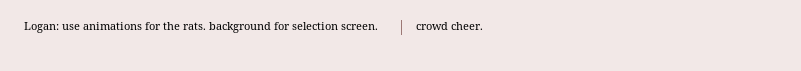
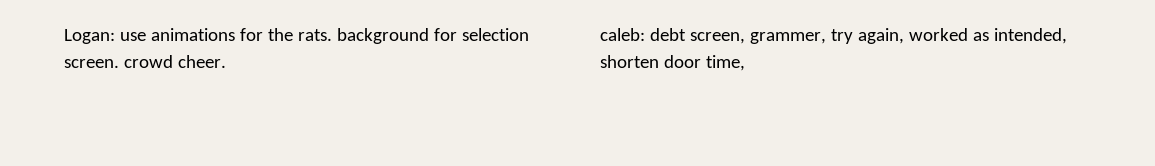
+ caleb: debt screen, grammer, try again, worked as intended, shorten door time,

